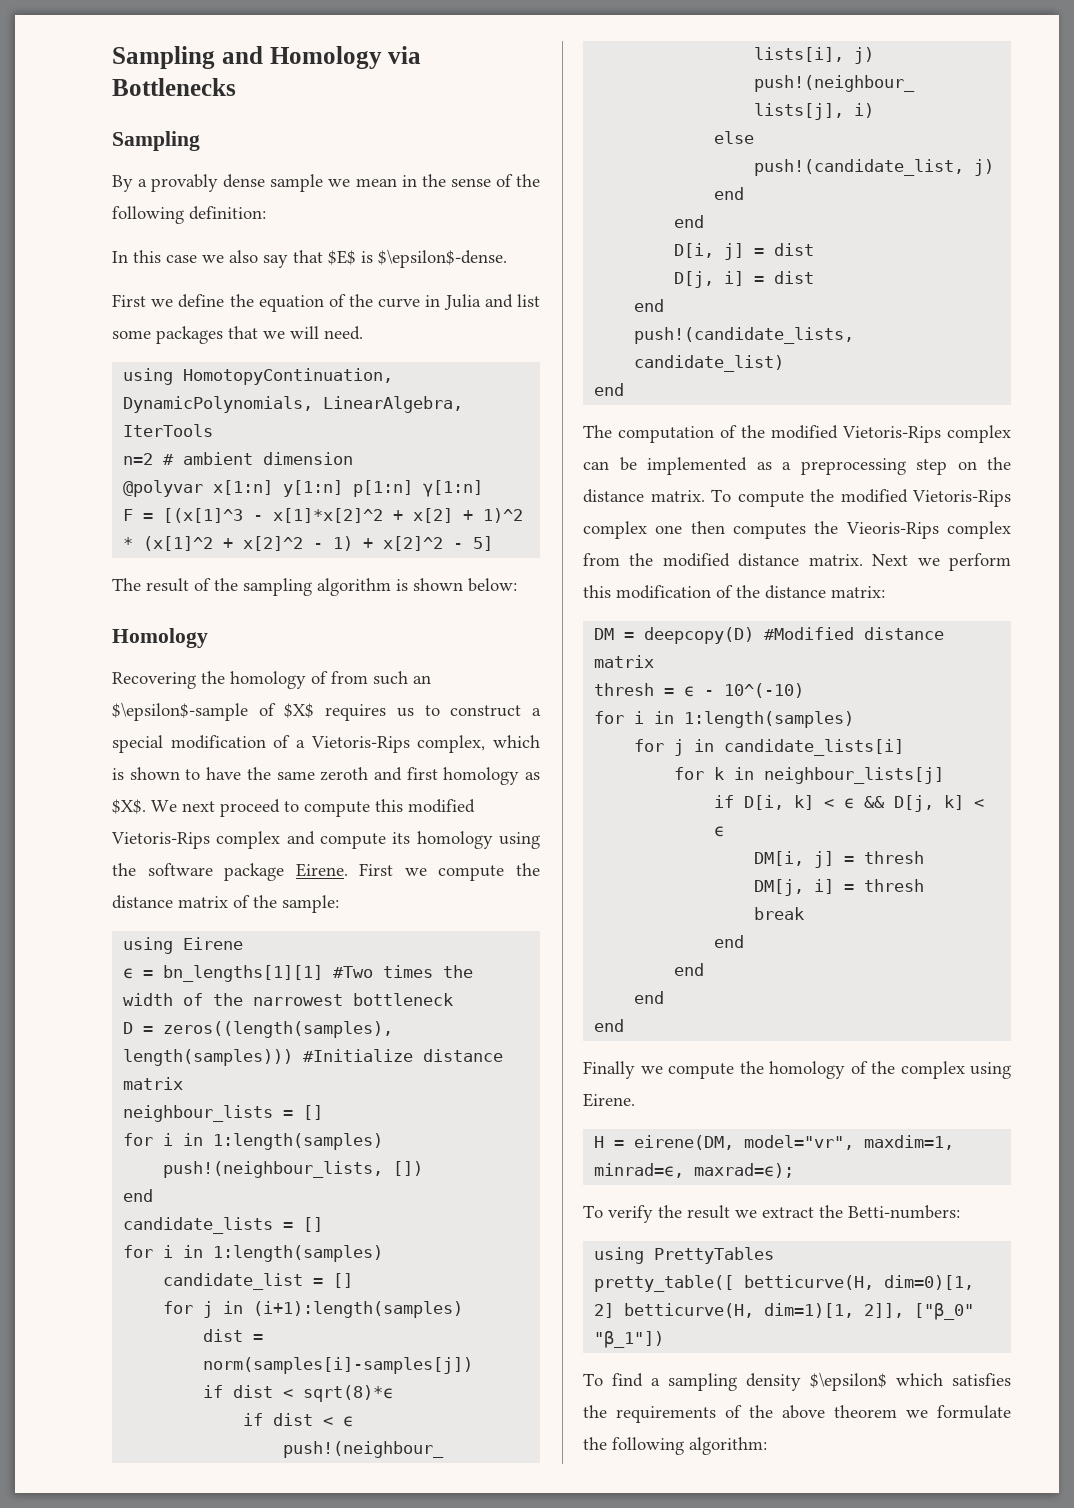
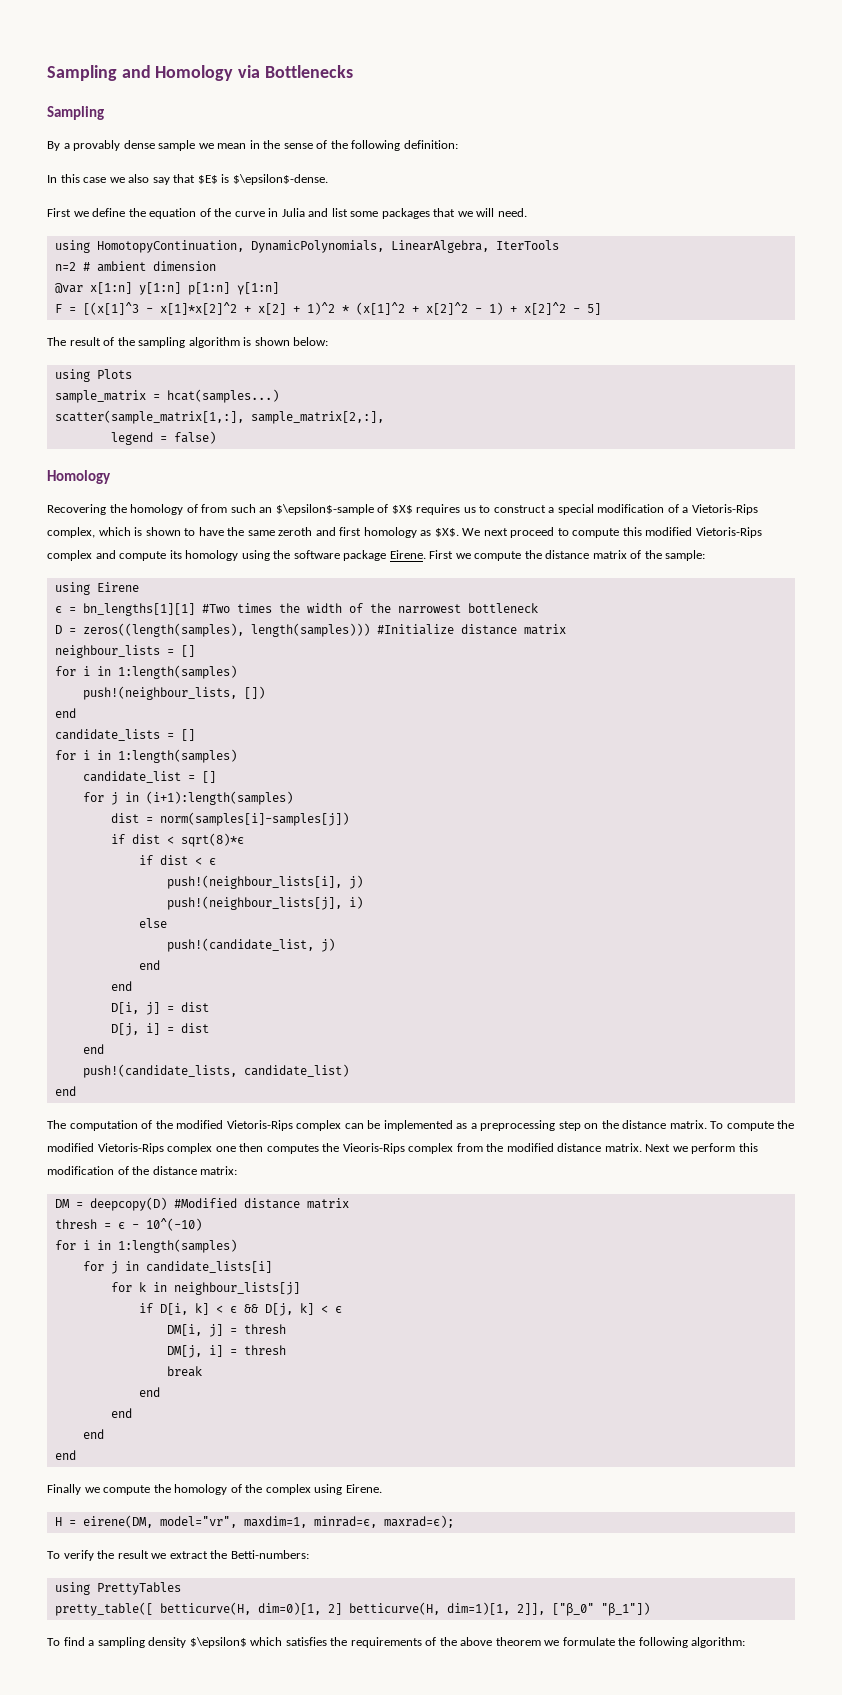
- @polyvar x[1:n] y[1:n] p[1:n] γ[1:n]
+ @var x[1:n] y[1:n] p[1:n] γ[1:n]
+ using Plots
+ sample_matrix = hcat(samples...)
+ scatter(sample_matrix[1,:], sample_matrix[2,:],
+ legend = false)

